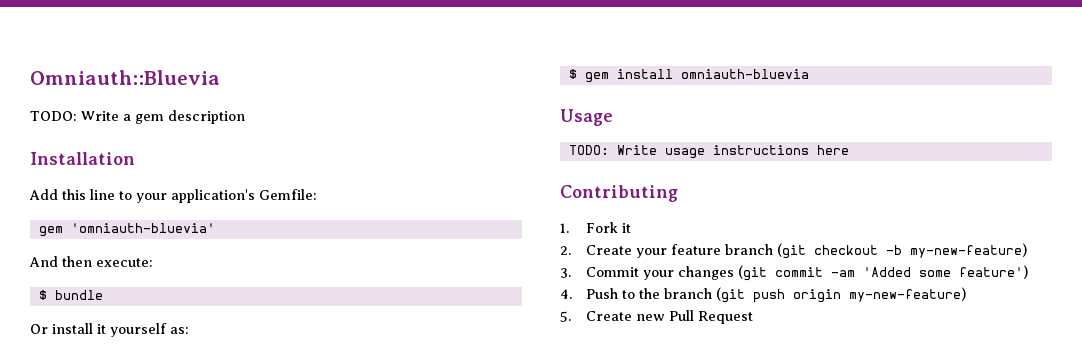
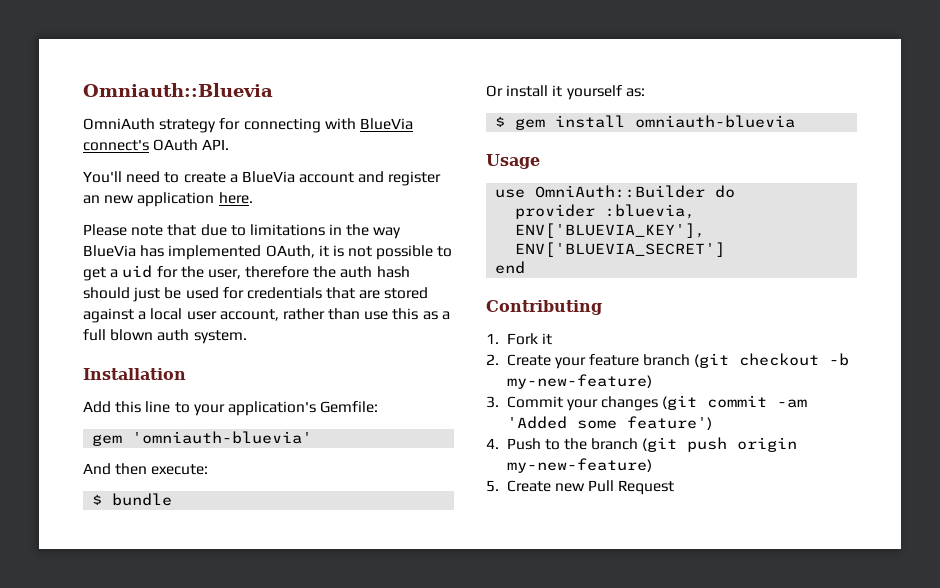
- TODO: Write a gem description
+ OmniAuth strategy for connecting with BlueVia connect's OAuth API.
+ You'll need to create a BlueVia account and register an new application here.
+ Please note that due to limitations in the way BlueVia has implemented OAuth, it is not possible to get a uid for the user, therefore the auth hash should just be used for credentials that are stored against a local user account, rather than use this as a full blown auth system.
- TODO: Write usage instructions here
+ use OmniAuth::Builder do
+ provider :bluevia, ENV['BLUEVIA_KEY'], ENV['BLUEVIA_SECRET']
+ end

